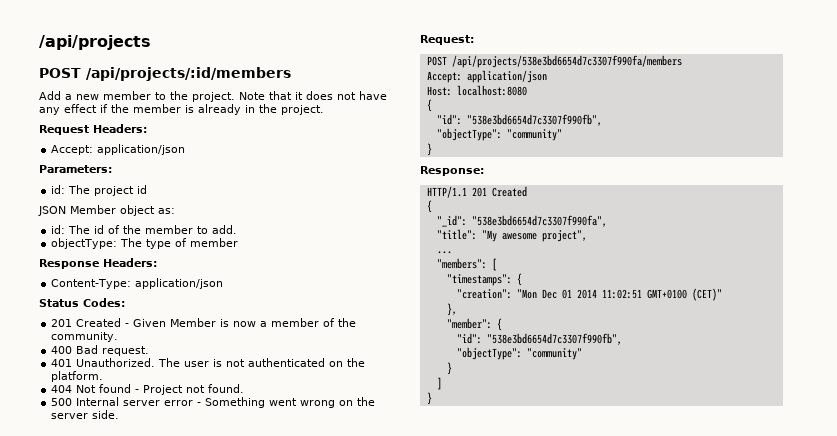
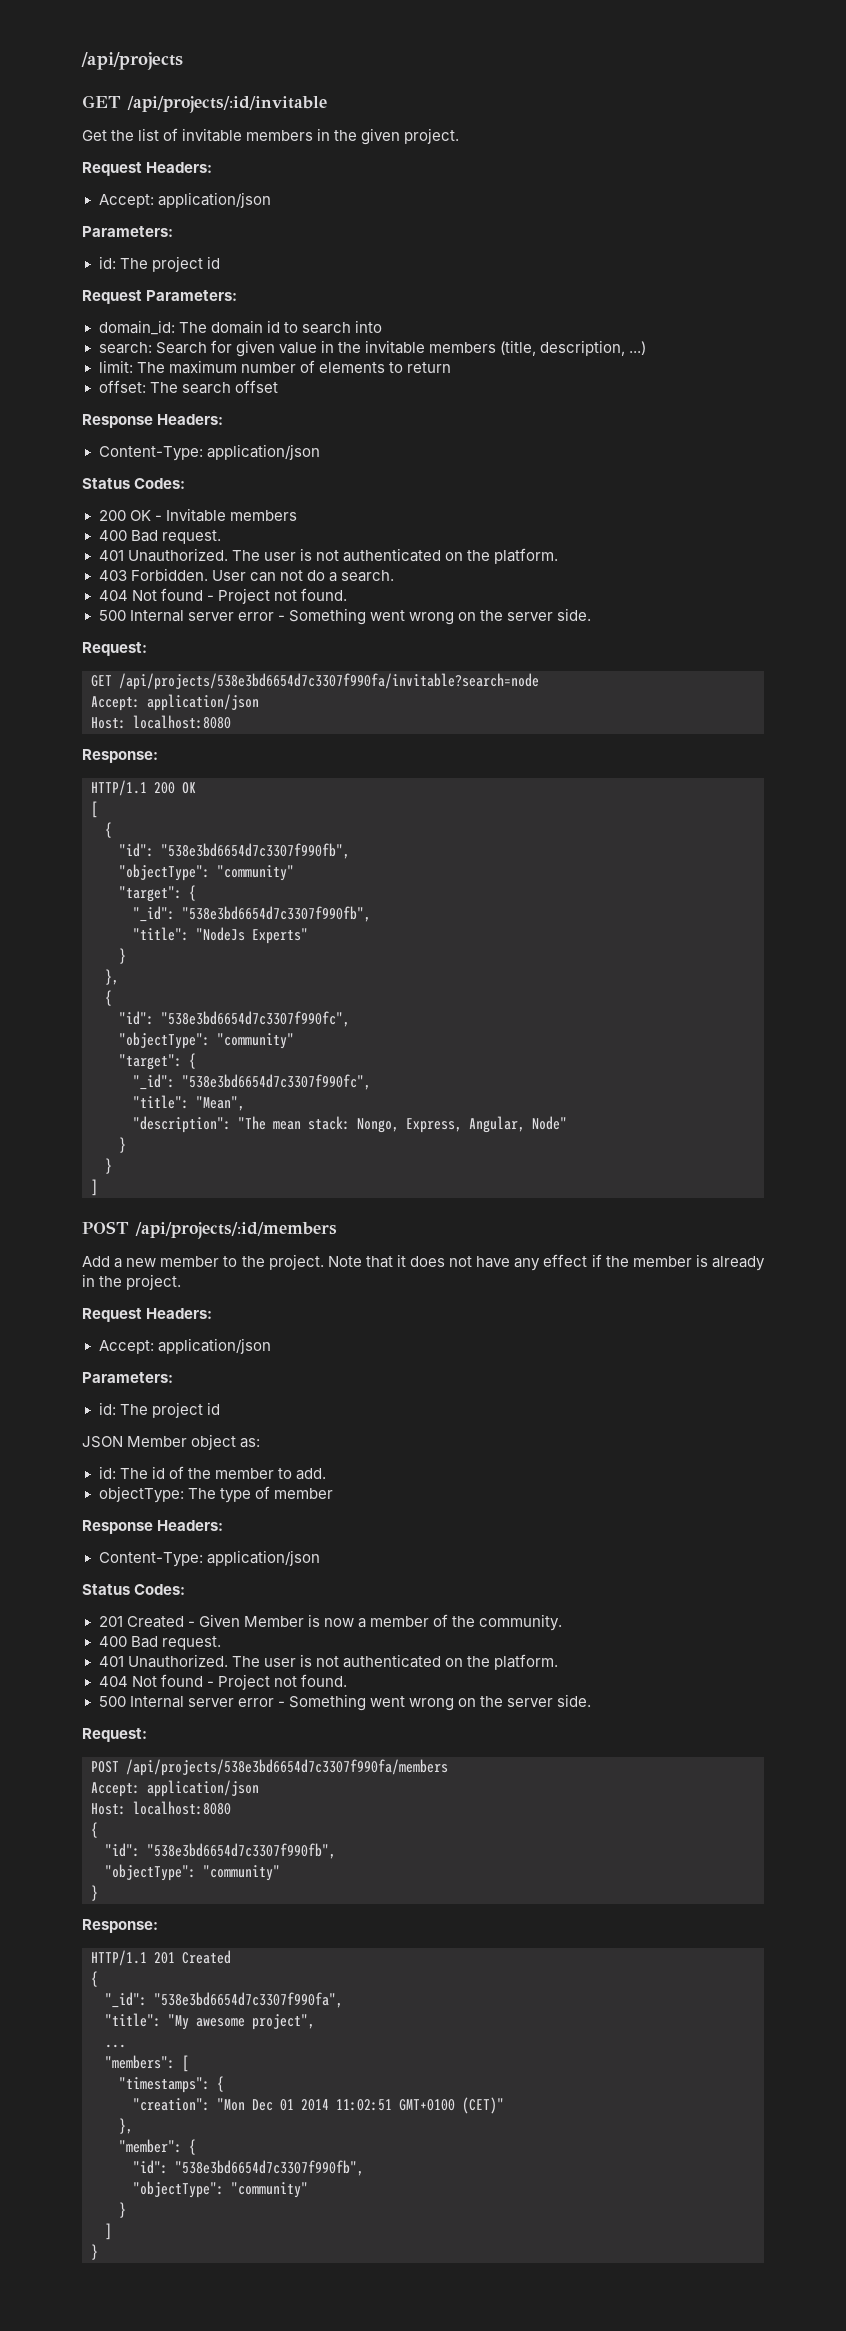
+ GET /api/projects/:id/invitable
+ Get the list of invitable members in the given project.
+ Request Headers:
+ Accept: application/json
+ Parameters:
+ id: The project id
+ Request Parameters:
+ domain_id: The domain id to search into
+ search: Search for given value in the invitable members (title, description, ...)
+ limit: The maximum number of elements to return
+ offset: The search offset
+ Response Headers:
+ Content-Type: application/json
+ Status Codes:
+ 200 OK - Invitable members
+ 400 Bad request.
+ 401 Unauthorized. The user is not authenticated on the platform.
+ 403 Forbidden. User can not do a search.
+ 404 Not found - Project not found.
+ 500 Internal server error - Something went wrong on the server side.
+ Request:
+ GET /api/projects/538e3bd6654d7c3307f990fa/invitable?search=node
+ Accept: application/json
+ Host: localhost:8080
+ Response:
+ HTTP/1.1 200 OK
+ [
+ {
+ "id": "538e3bd6654d7c3307f990fb",
+ "objectType": "community"
+ "target": {
+ "_id": "538e3bd6654d7c3307f990fb",
+ "title": "NodeJs Experts"
+ }
+ },
+ {
+ "id": "538e3bd6654d7c3307f990fc",
+ "objectType": "community"
+ "target": {
+ "_id": "538e3bd6654d7c3307f990fc",
+ "title": "Mean",
+ "description": "The mean stack: Nongo, Express, Angular, Node"
+ }
+ }
+ ]

